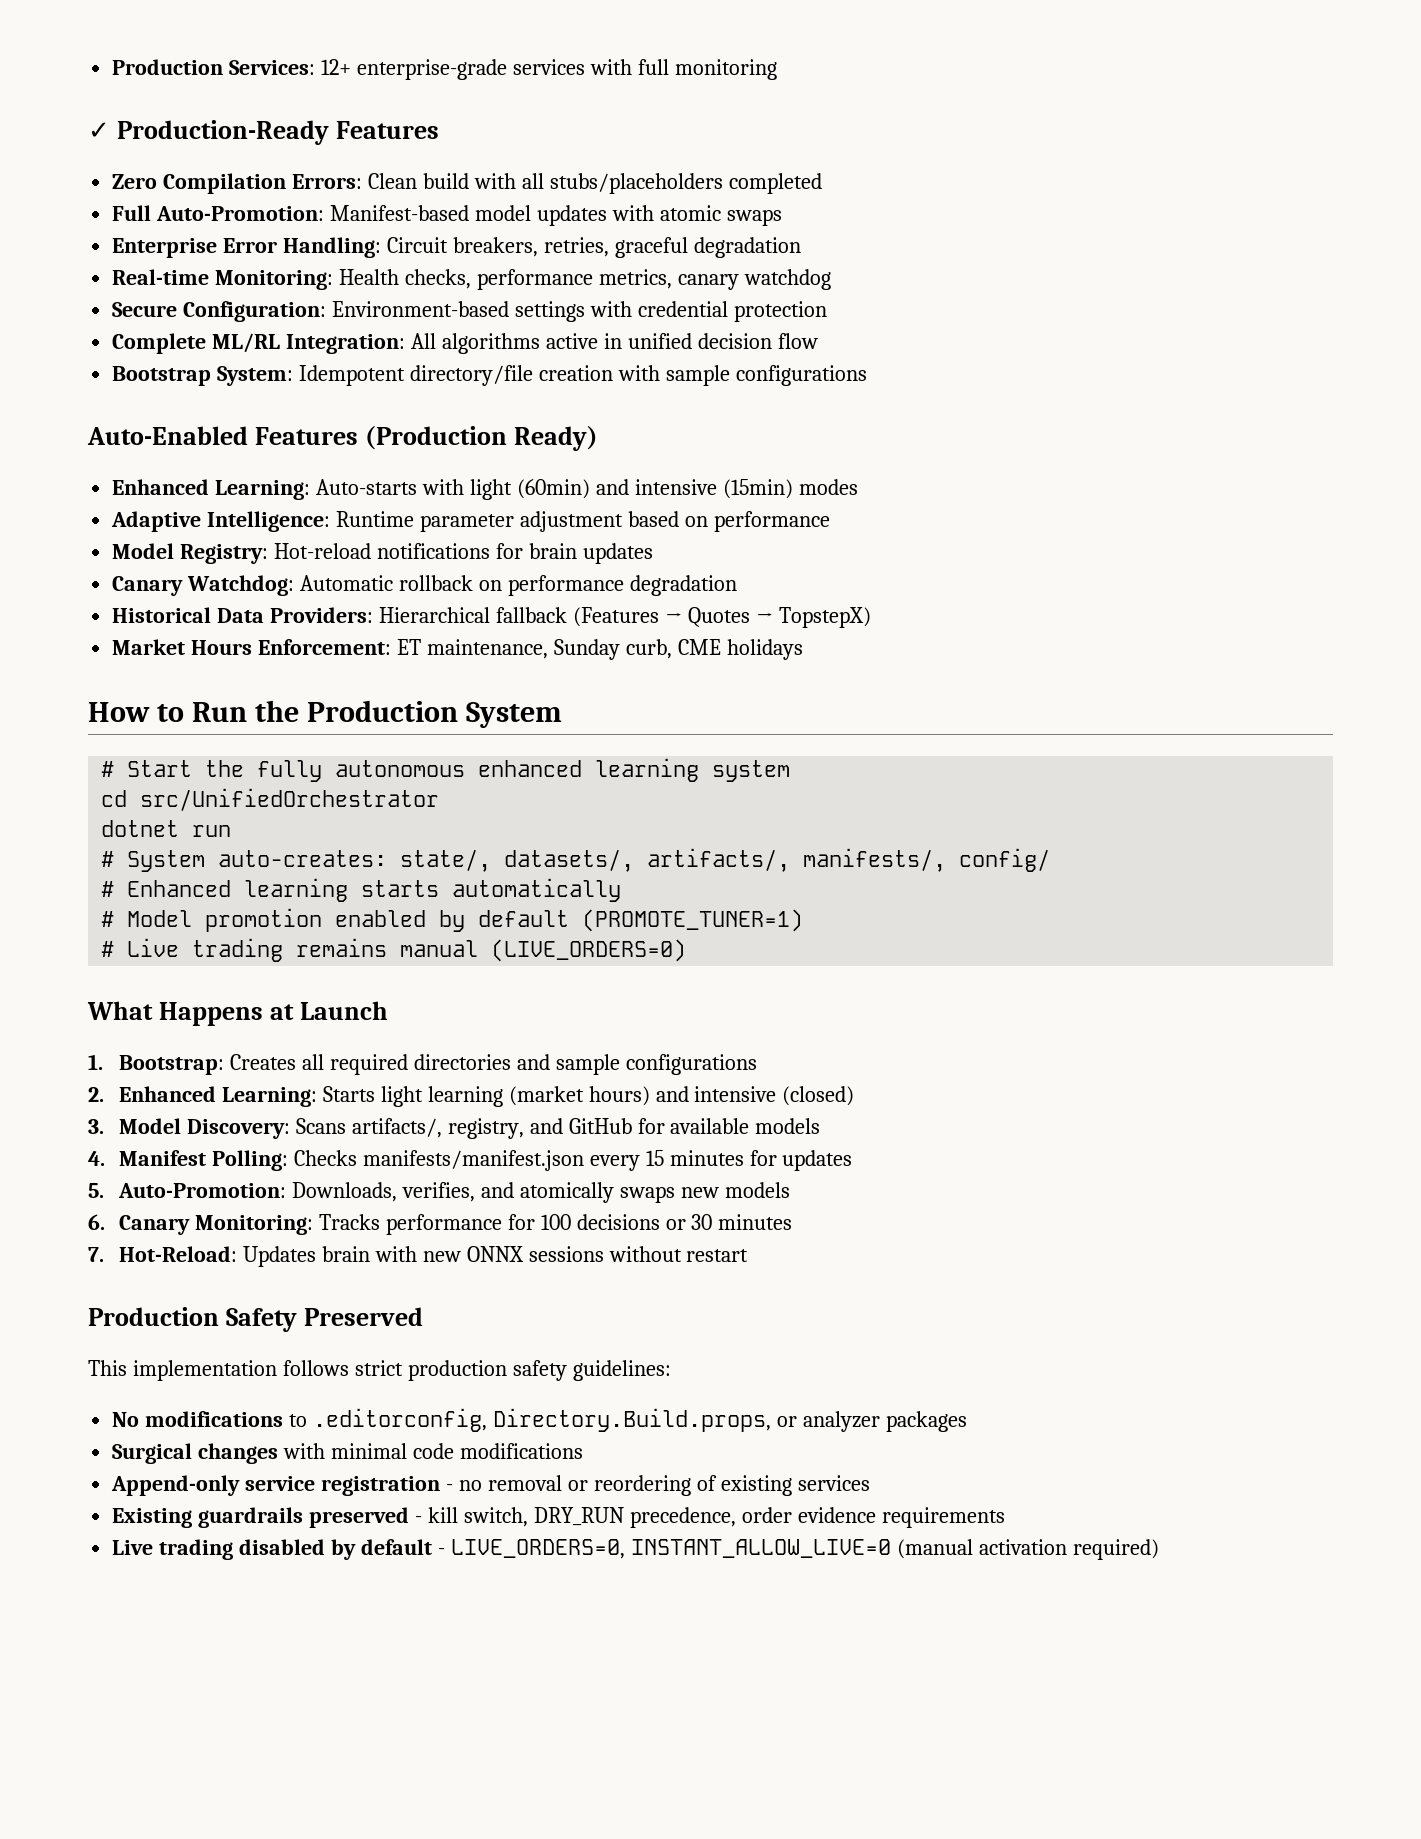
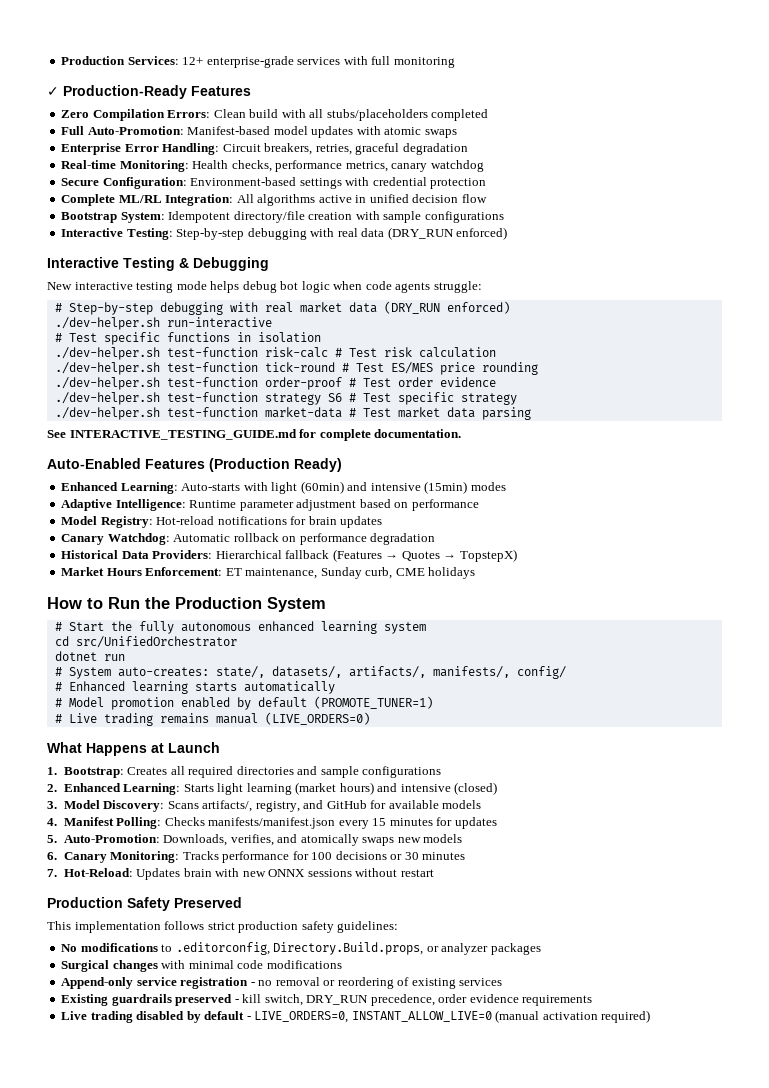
+ Interactive Testing: Step-by-step debugging with real data (DRY_RUN enforced)
+ Interactive Testing & Debugging
+ New interactive testing mode helps debug bot logic when code agents struggle:
+ # Step-by-step debugging with real market data (DRY_RUN enforced)
+ ./dev-helper.sh run-interactive
+ # Test specific functions in isolation
+ ./dev-helper.sh test-function risk-calc # Test risk calculation
+ ./dev-helper.sh test-function tick-round # Test ES/MES price rounding
+ ./dev-helper.sh test-function order-proof # Test order evidence
+ ./dev-helper.sh test-function strategy S6 # Test specific strategy
+ ./dev-helper.sh test-function market-data # Test market data parsing
+ See INTERACTIVE_TESTING_GUIDE.md for complete documentation.

